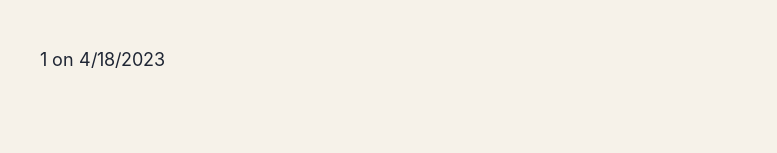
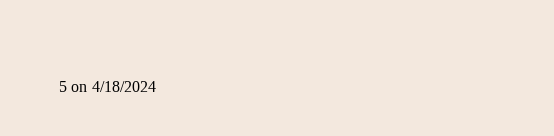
- 1 on 4/18/2023
+ 5 on 4/18/2024

